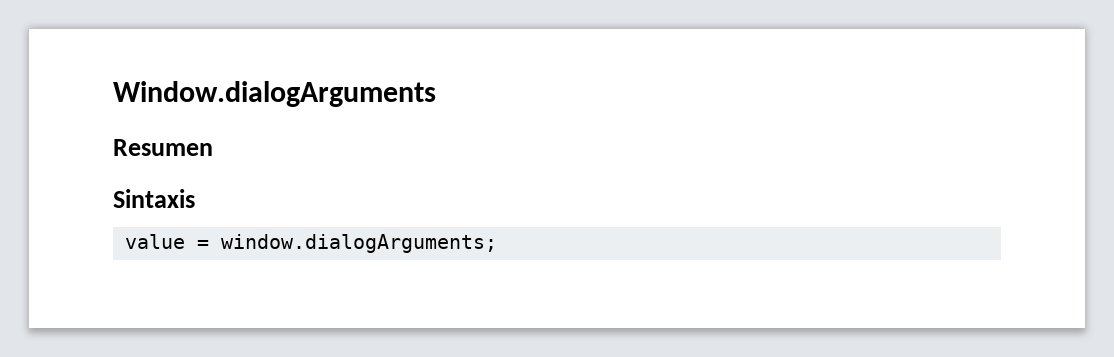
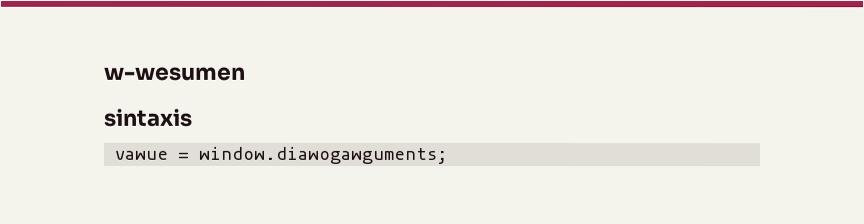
- Window.dialogArguments
- Resumen
- Sintaxis
- value = window.dialogArguments;
+ w-wesumen
+ sintaxis
+ vawue = window.diawogawguments;

